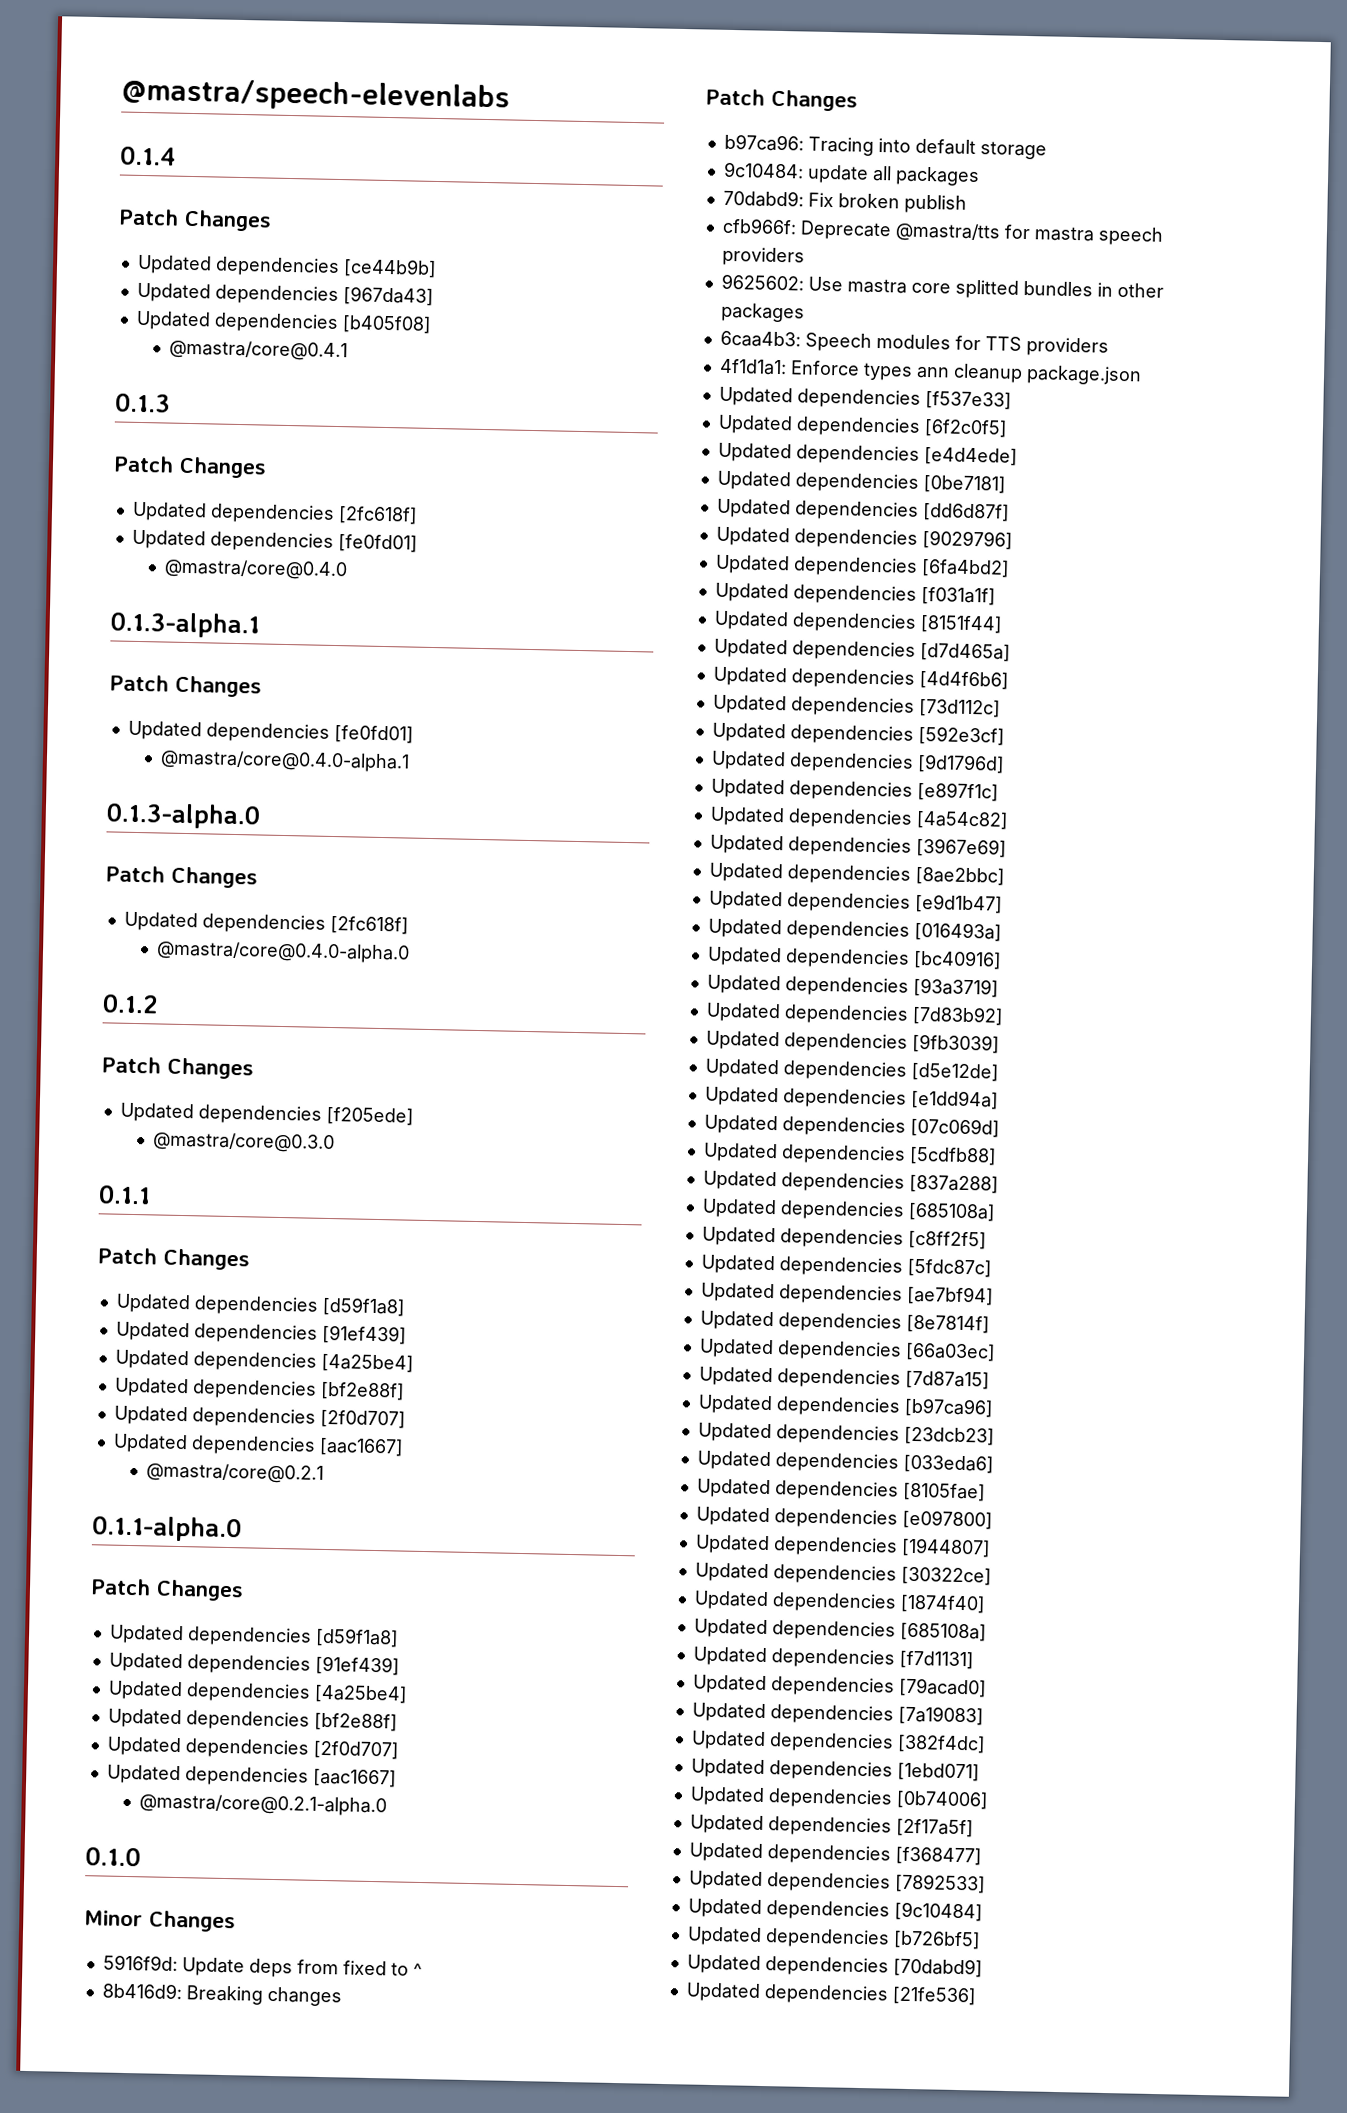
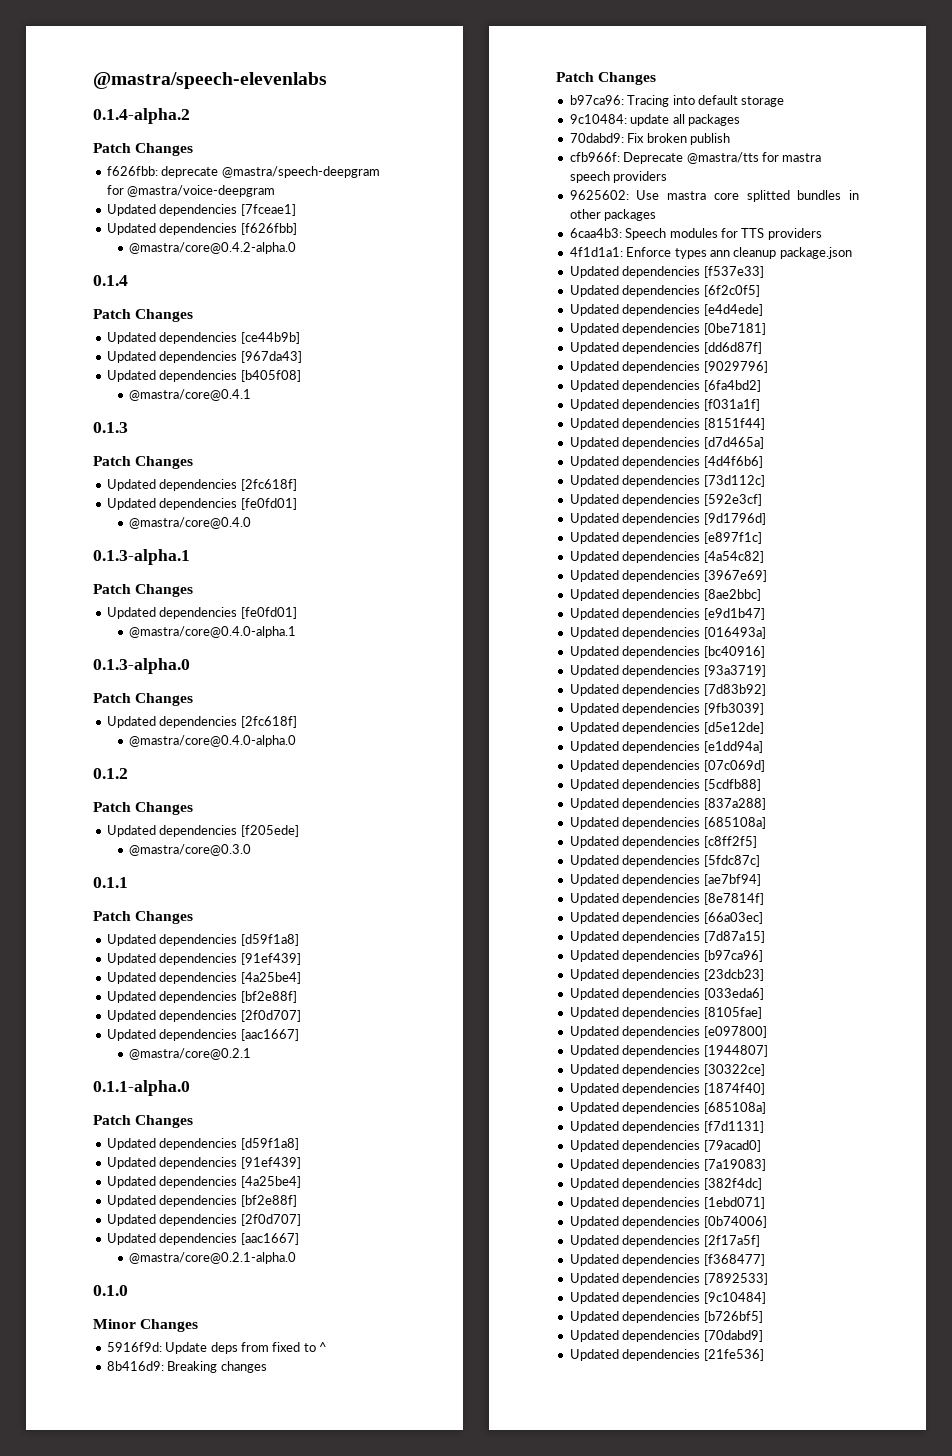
+ 0.1.4-alpha.2
+ Patch Changes
+ f626fbb: deprecate @mastra/speech-deepgram for @mastra/voice-deepgram
+ Updated dependencies [7fceae1]
+ Updated dependencies [f626fbb]
+ @mastra/core@0.4.2-alpha.0

